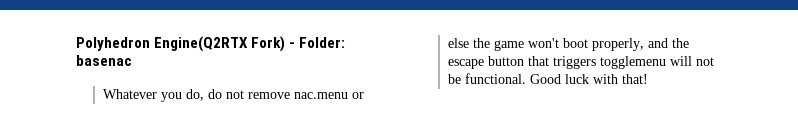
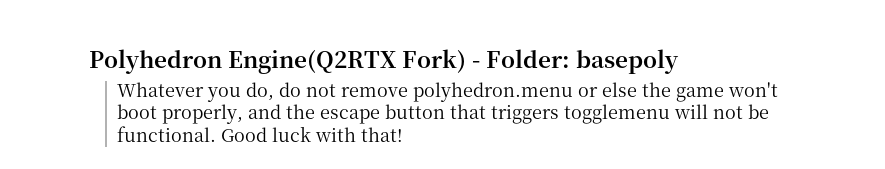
- Polyhedron Engine(Q2RTX Fork) - Folder: basenac
+ Polyhedron Engine(Q2RTX Fork) - Folder: basepoly
- Whatever you do, do not remove nac.menu or else the game won't boot properly, and the escape button that triggers togglemenu will not be functional.
+ Whatever you do, do not remove polyhedron.menu or else the game won't boot properly, and the escape button that triggers togglemenu will not be functional.

